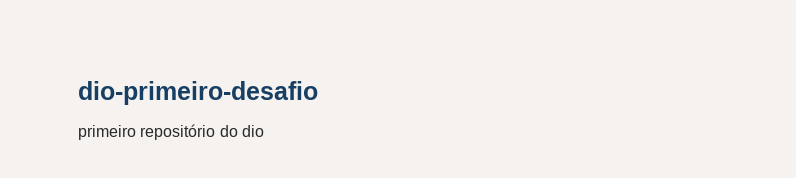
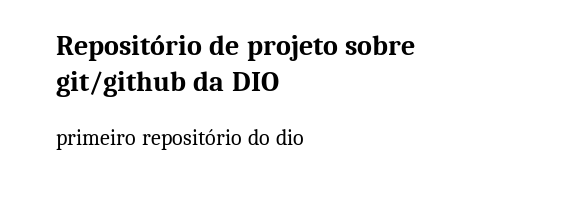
- dio-primeiro-desafio
+ Repositório de projeto sobre git/github da DIO

